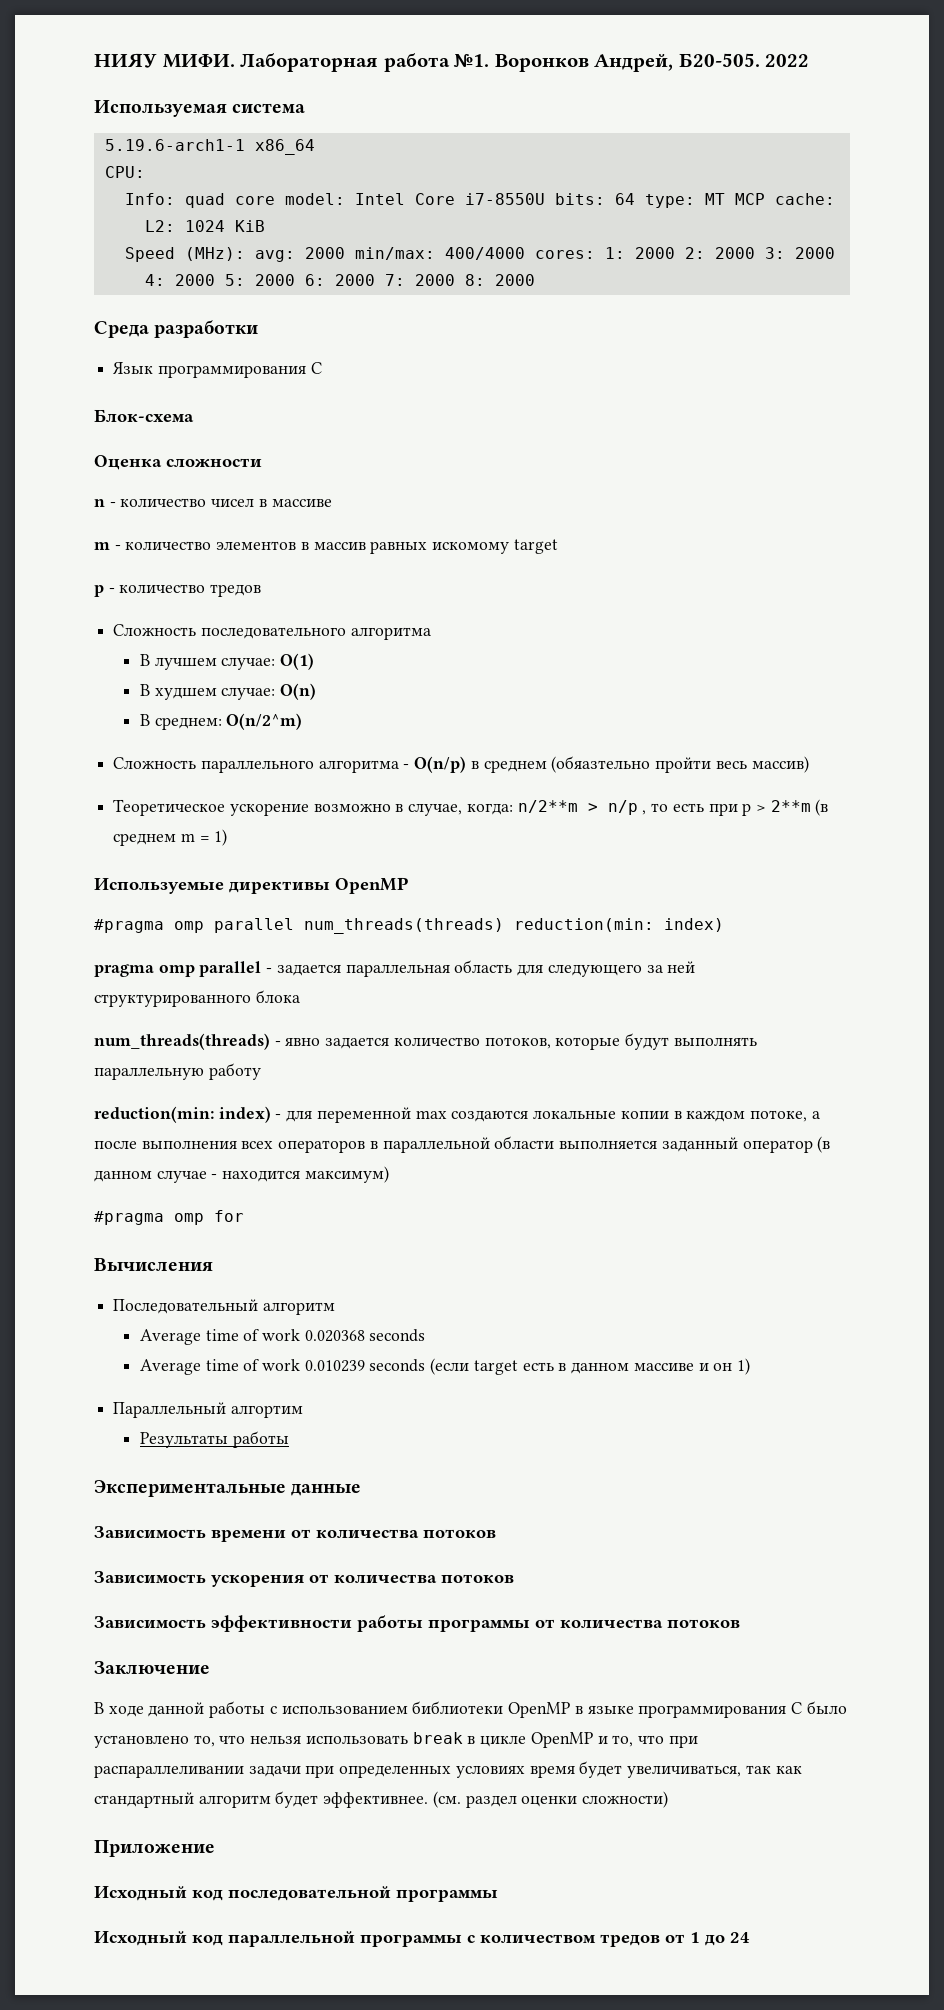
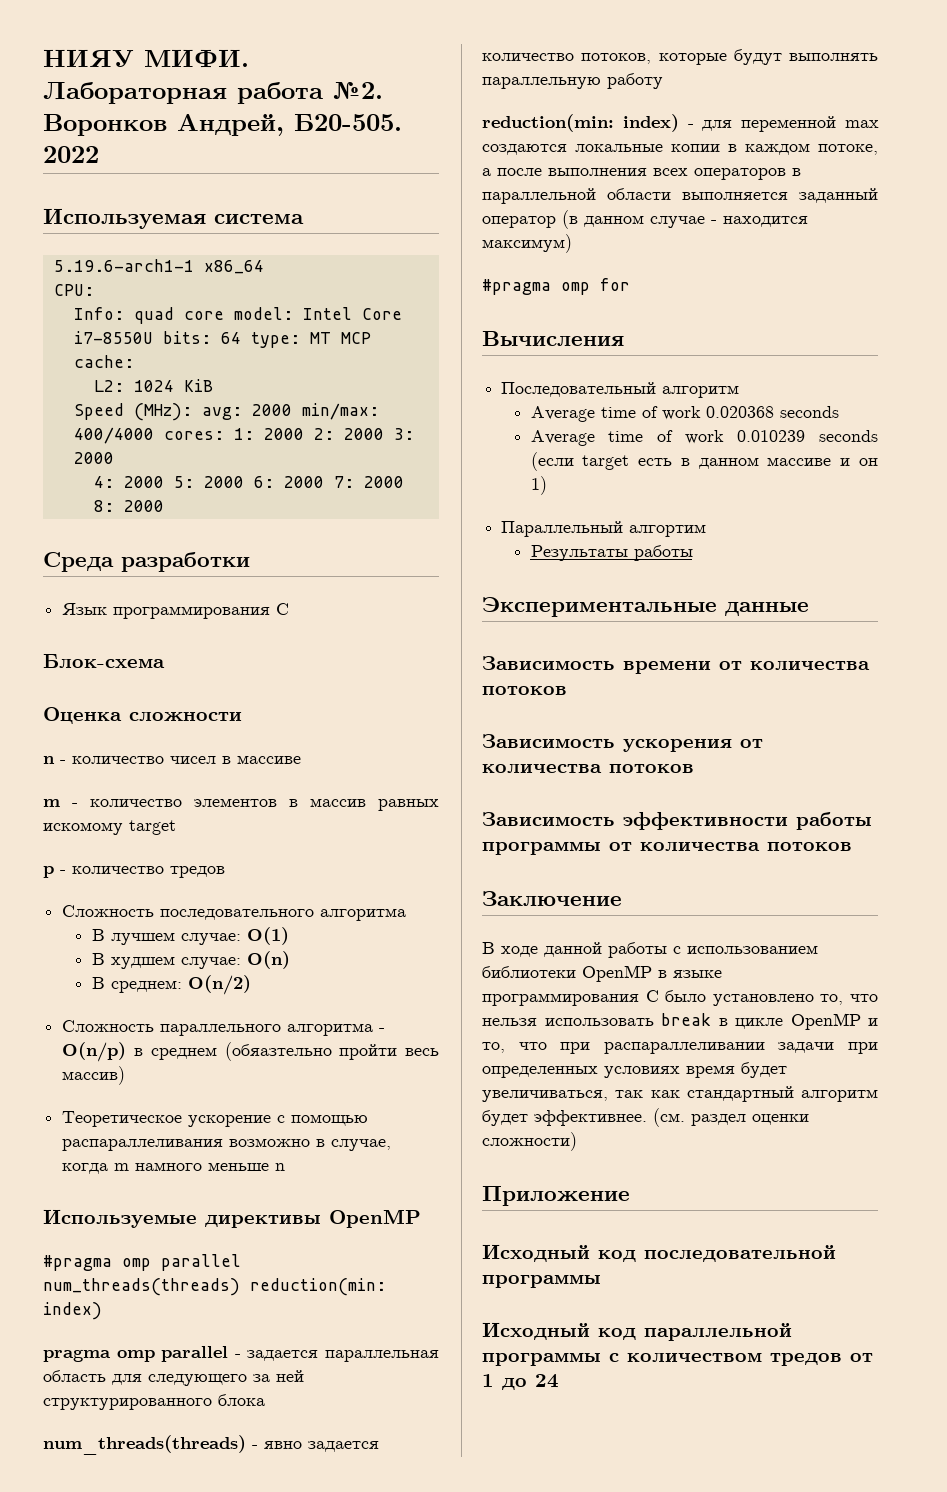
- Лабораторная работа №1.
+ Лабораторная работа №2.
- В среднем: O(n/2^m)
+ В среднем: O(n/2)
- Теоретическое ускорение возможно в случае, когда: n/2**m > n/p , то есть при p > 2**m (в среднем m = 1)
+ Теоретическое ускорение с помощью распараллеливания возможно в случае, когда m намного меньше n

